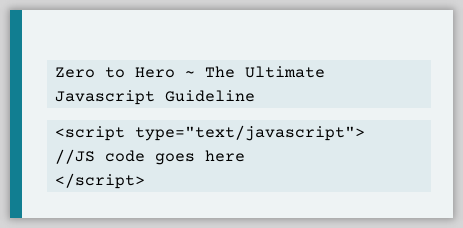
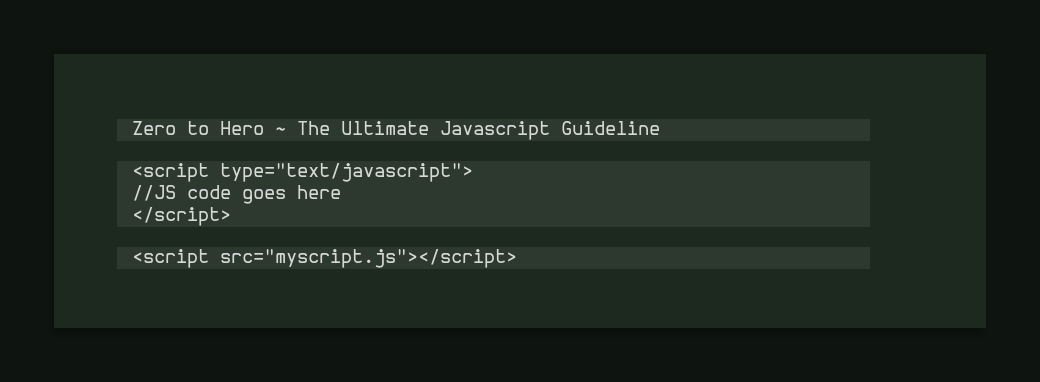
+ <script src="myscript.js"></script>

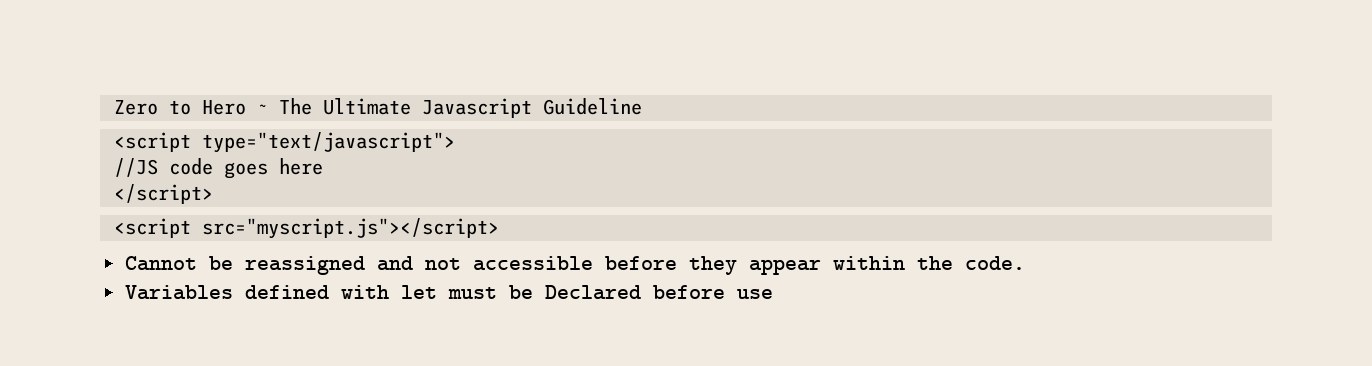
+ Cannot be reassigned and not accessible before they appear within the code.
+ Variables defined with let must be Declared before use

